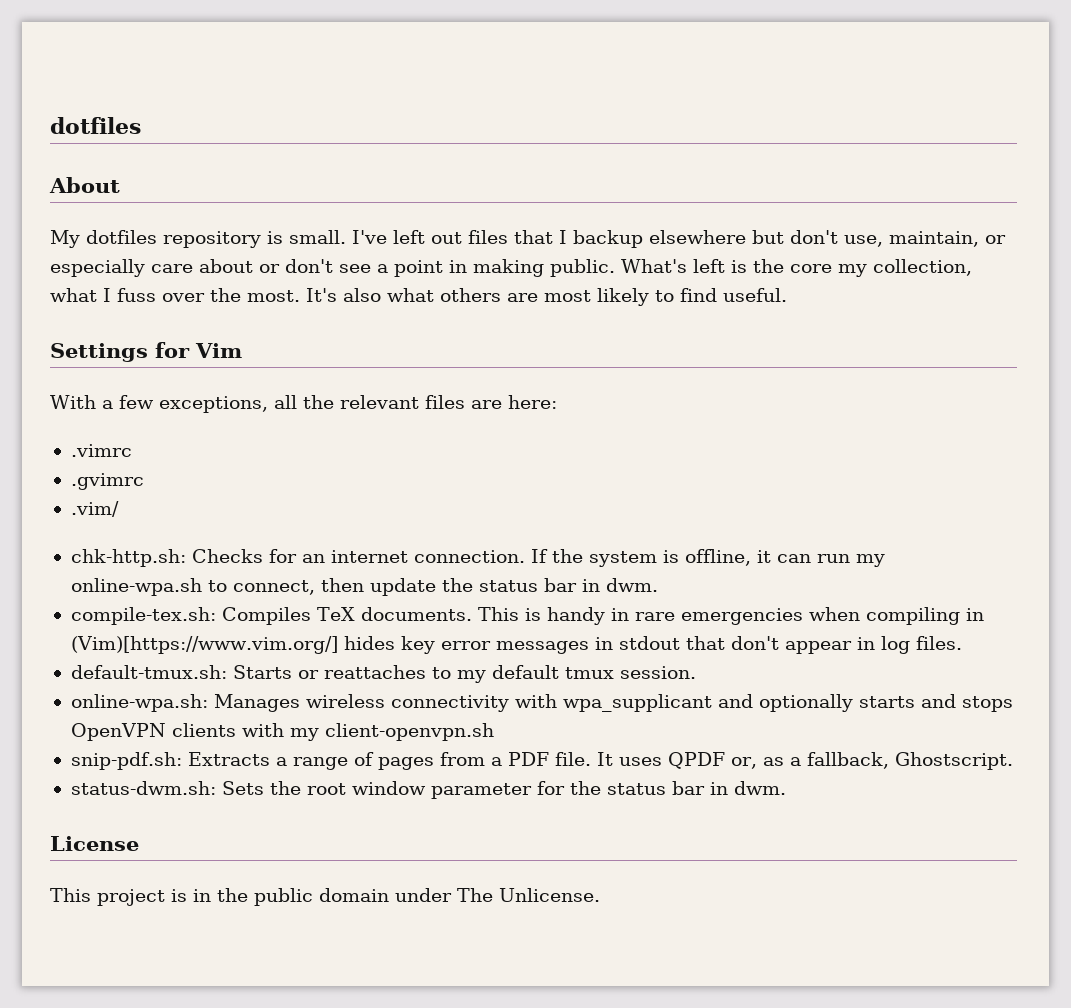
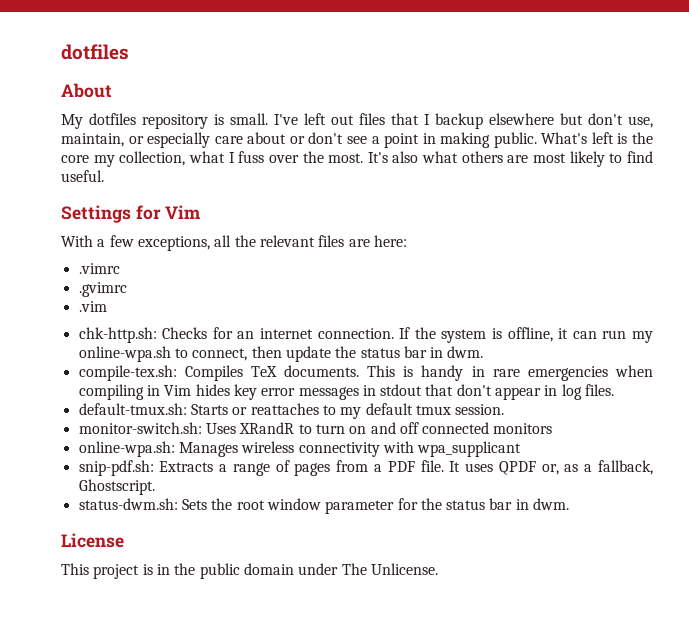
- .vim/
+ .vim
- This is handy in rare emergencies when compiling in (Vim)[https://www.vim.org/] hides key error messages in stdout that don't appear in log files.
+ This is handy in rare emergencies when compiling in Vim hides key error messages in stdout that don't appear in log files.
+ monitor-switch.sh: Uses XRandR to turn on and off connected monitors
- online-wpa.sh: Manages wireless connectivity with wpa_supplicant and optionally starts and stops OpenVPN clients with my client-openvpn.sh
+ online-wpa.sh: Manages wireless connectivity with wpa_supplicant

